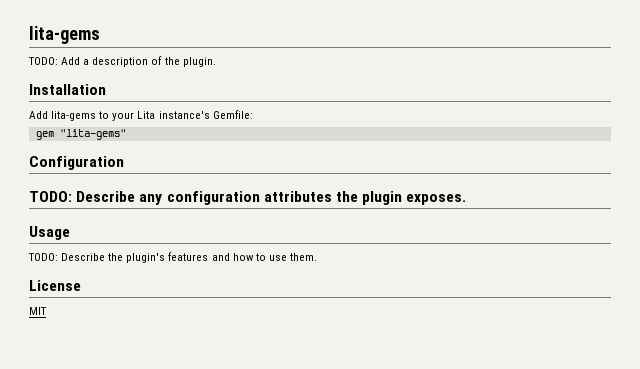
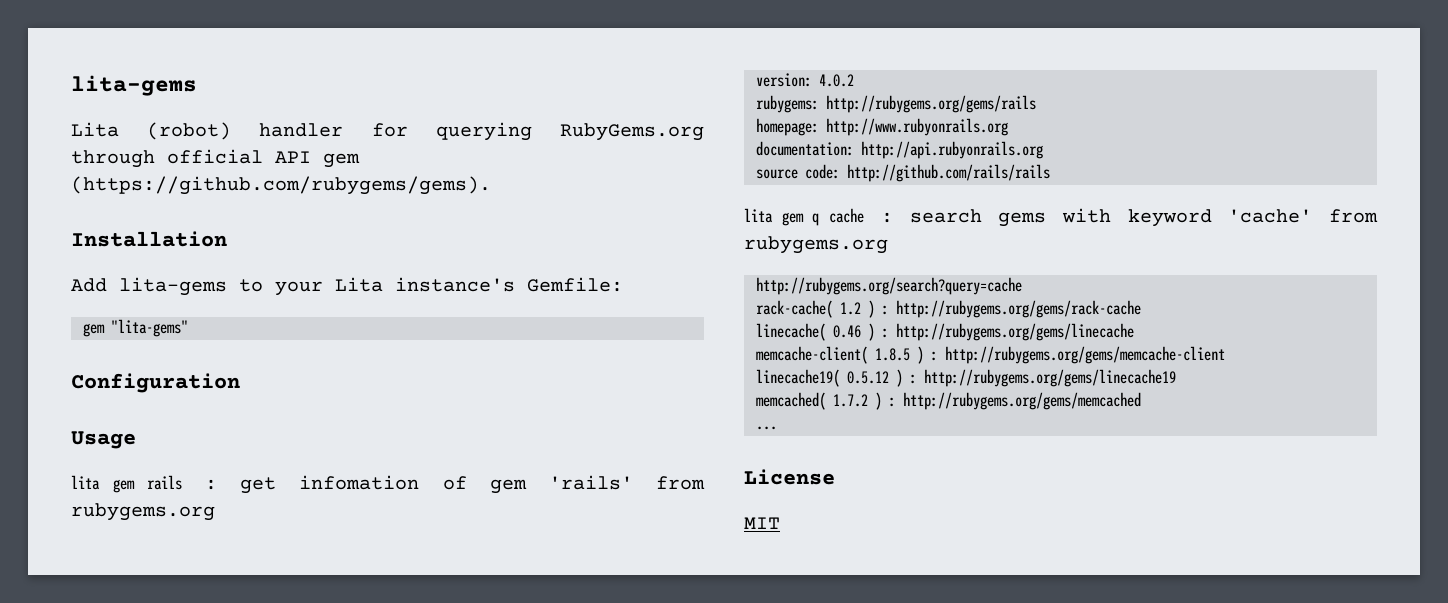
- TODO: Add a description of the plugin.
+ Lita (robot) handler for querying RubyGems.org through official API gem (https://github.com/rubygems/gems).
- TODO: Describe any configuration attributes the plugin exposes.
  Usage
- TODO: Describe the plugin's features and how to use them.
+ lita gem rails : get infomation of gem 'rails' from rubygems.org
+ version: 4.0.2
+ rubygems: http://rubygems.org/gems/rails
+ homepage: http://www.rubyonrails.org
+ documentation: http://api.rubyonrails.org
+ source code: http://github.com/rails/rails
+ lita gem q cache : search gems with keyword 'cache' from rubygems.org
+ http://rubygems.org/search?query=cache
+ rack-cache( 1.2 ) : http://rubygems.org/gems/rack-cache
+ linecache( 0.46 ) : http://rubygems.org/gems/linecache
+ memcache-client( 1.8.5 ) : http://rubygems.org/gems/memcache-client
+ linecache19( 0.5.12 ) : http://rubygems.org/gems/linecache19
+ memcached( 1.7.2 ) : http://rubygems.org/gems/memcached
+ ...

